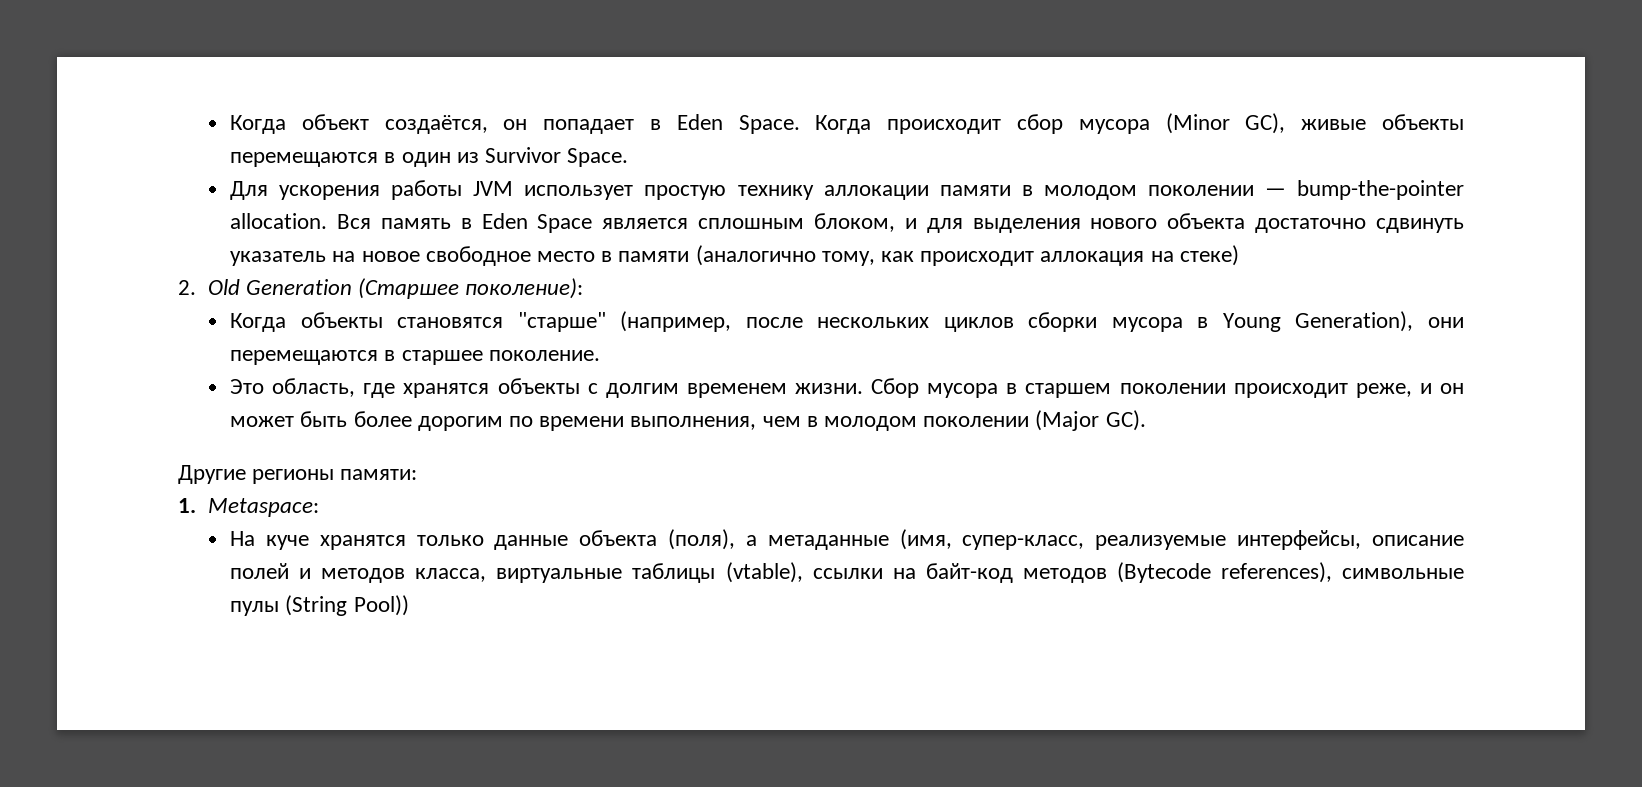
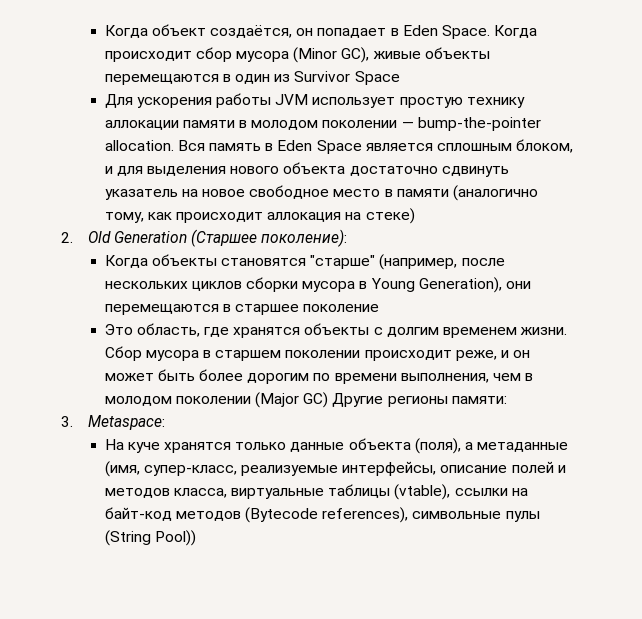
- Когда происходит сбор мусора (Minor GC), живые объекты перемещаются в один из Survivor Space.
+ Когда происходит сбор мусора (Minor GC), живые объекты перемещаются в один из Survivor Space
- Когда объекты становятся "старше" (например, после нескольких циклов сборки мусора в Young Generation), они перемещаются в старшее поколение.
+ Когда объекты становятся "старше" (например, после нескольких циклов сборки мусора в Young Generation), они перемещаются в старшее поколение
- Сбор мусора в старшем поколении происходит реже, и он может быть более дорогим по времени выполнения, чем в молодом поколении (Major GC).
- Другие регионы памяти:
+ Сбор мусора в старшем поколении происходит реже, и он может быть более дорогим по времени выполнения, чем в молодом поколении (Major GC) Другие регионы памяти:
- 1. Metaspace:
+ 3. Metaspace:

